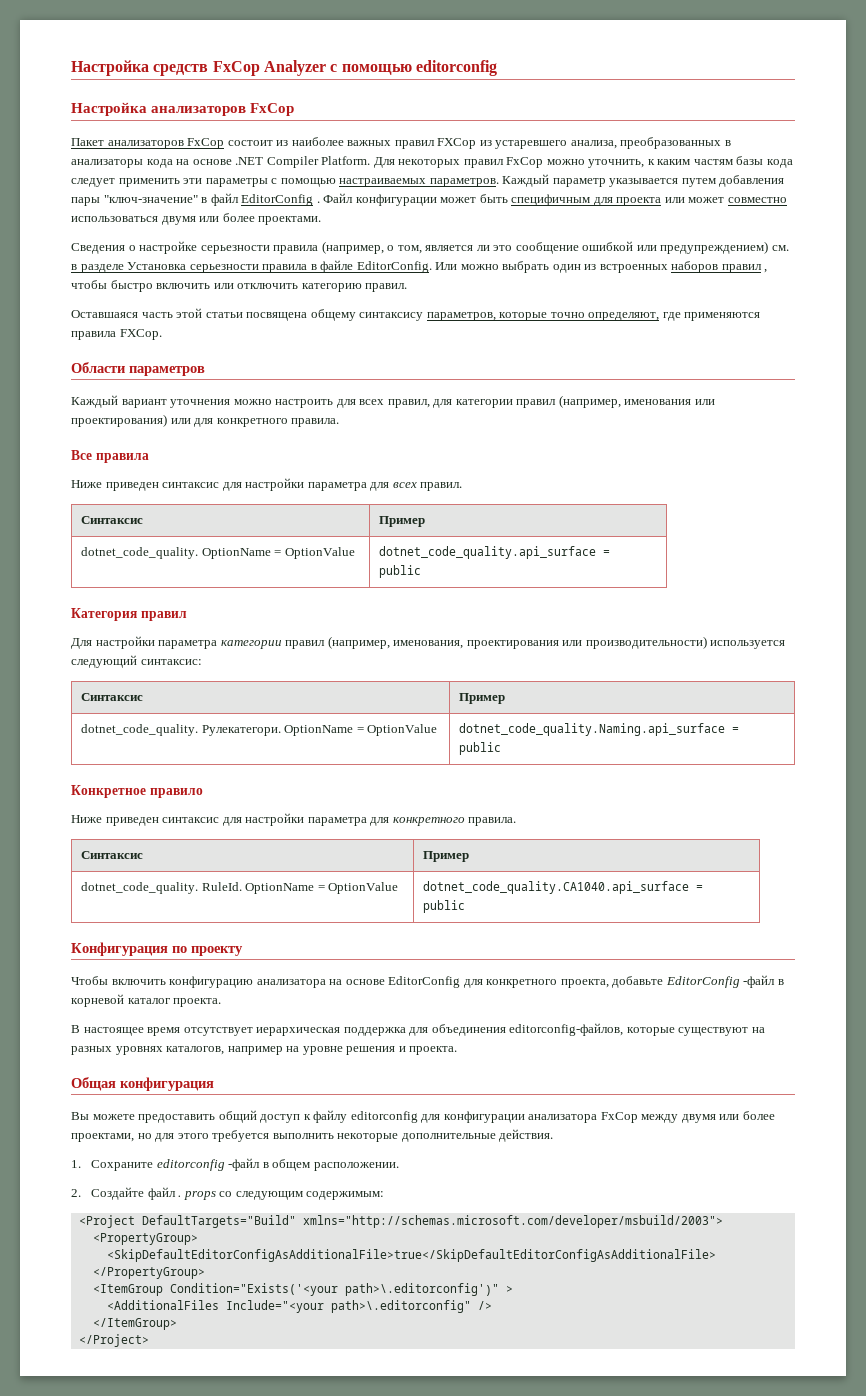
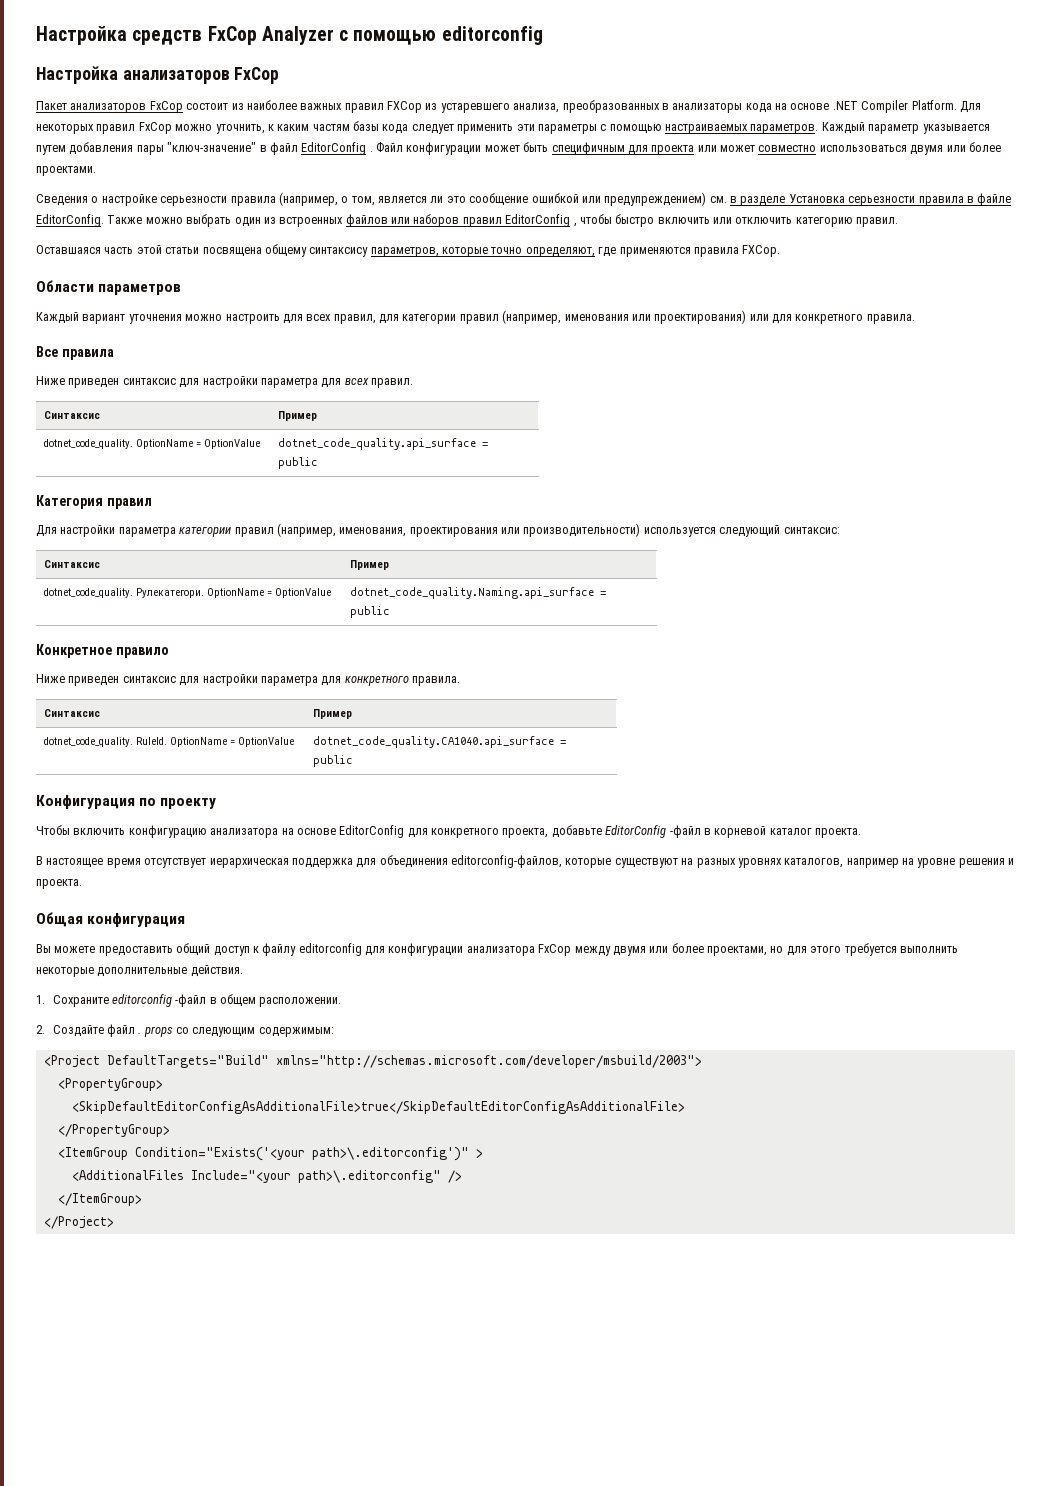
- Или можно выбрать один из встроенных наборов правил , чтобы быстро включить или отключить категорию правил.
+ Также можно выбрать один из встроенных файлов или наборов правил EditorConfig , чтобы быстро включить или отключить категорию правил.

